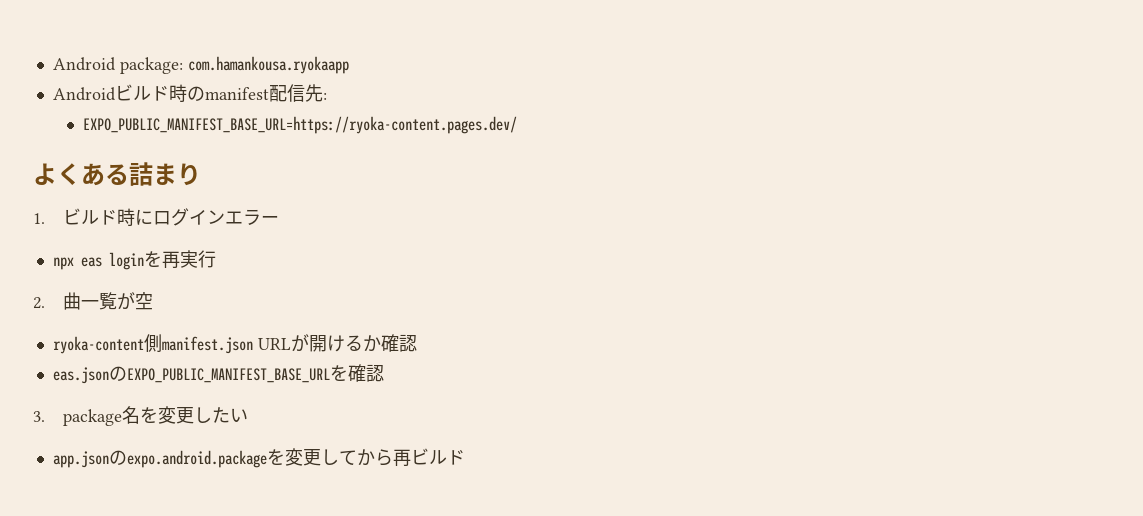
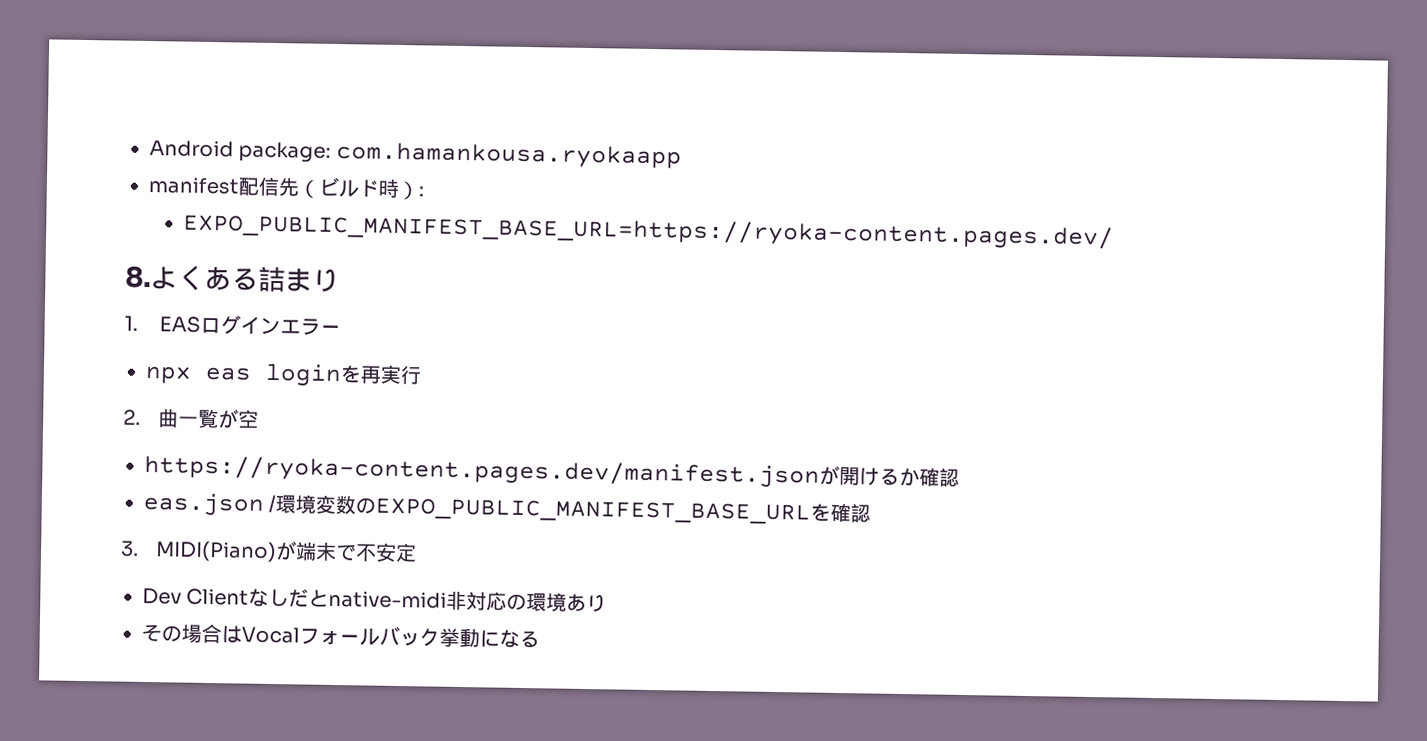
- Androidビルド時のmanifest配信先:
+ manifest配信先（ビルド時）:
- よくある詰まり
+ 8.よくある詰まり
- 1.ビルド時にログインエラー
+ 1. EASログインエラー
- ryoka-content側manifest.json URLが開けるか確認
+ https://ryoka-content.pages.dev/manifest.jsonが開けるか確認
- eas.jsonのEXPO_PUBLIC_MANIFEST_BASE_URLを確認
+ eas.json /環境変数のEXPO_PUBLIC_MANIFEST_BASE_URLを確認
- 3. package名を変更したい
- app.jsonのexpo.android.packageを変更してから再ビルド
+ 3. MIDI(Piano)が端末で不安定
+ Dev Clientなしだとnative-midi非対応の環境あり
+ その場合はVocalフォールバック挙動になる

